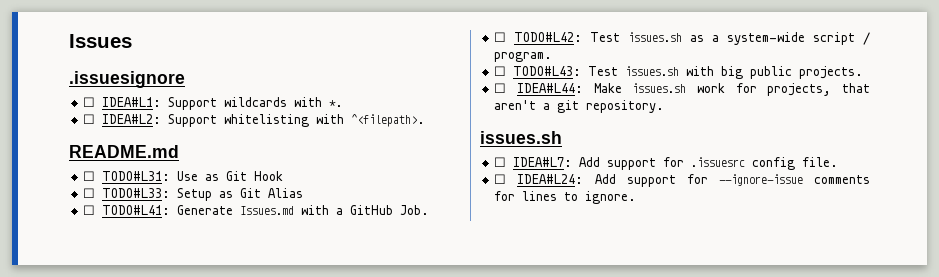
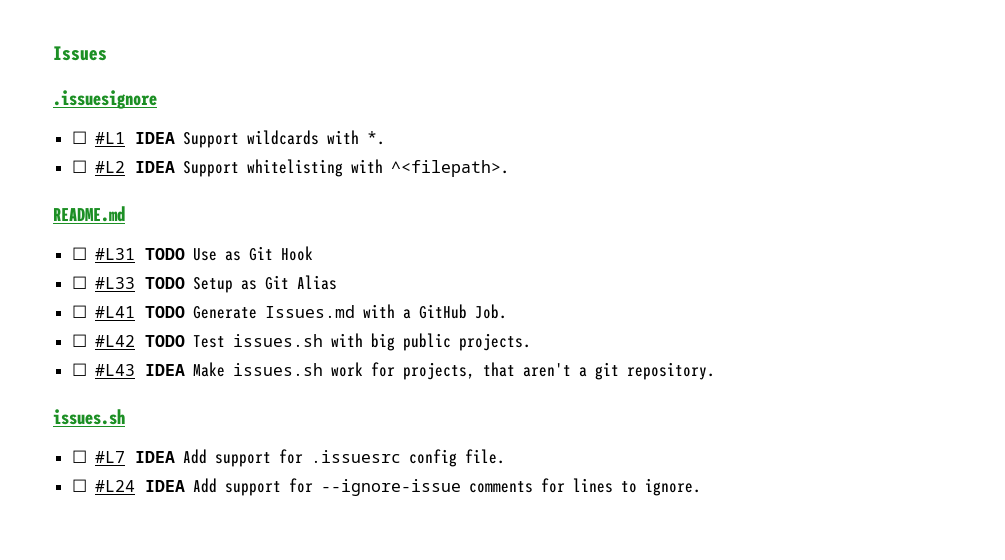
- ☐ IDEA#L1: Support wildcards with *.
+ ☐ #L1 IDEA Support wildcards with *.
- ☐ IDEA#L2: Support whitelisting with ^<filepath>.
+ ☐ #L2 IDEA Support whitelisting with ^<filepath>.
- ☐ TODO#L31: Use as Git Hook
+ ☐ #L31 TODO Use as Git Hook
- ☐ TODO#L33: Setup as Git Alias
+ ☐ #L33 TODO Setup as Git Alias
- ☐ TODO#L41: Generate Issues.md with a GitHub Job.
+ ☐ #L41 TODO Generate Issues.md with a GitHub Job.
- ☐ TODO#L42: Test issues.sh as a system-wide script / program.
- ☐ TODO#L43: Test issues.sh with big public projects.
+ ☐ #L42 TODO Test issues.sh with big public projects.
- ☐ IDEA#L44: Make issues.sh work for projects, that aren't a git repository.
+ ☐ #L43 IDEA Make issues.sh work for projects, that aren't a git repository.
- ☐ IDEA#L7: Add support for .issuesrc config file.
+ ☐ #L7 IDEA Add support for .issuesrc config file.
- ☐ IDEA#L24: Add support for --ignore-issue comments for lines to ignore.
+ ☐ #L24 IDEA Add support for --ignore-issue comments for lines to ignore.

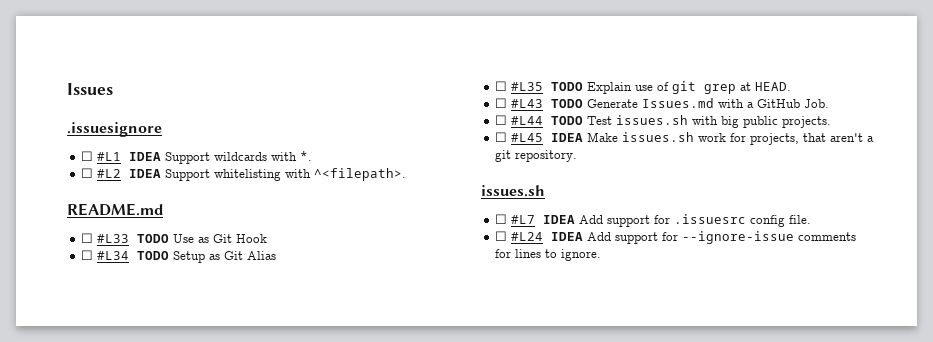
- ☐ #L31 TODO Use as Git Hook
+ ☐ #L33 TODO Use as Git Hook
- ☐ #L33 TODO Setup as Git Alias
+ ☐ #L34 TODO Setup as Git Alias
- ☐ #L41 TODO Generate Issues.md with a GitHub Job.
+ ☐ #L35 TODO Explain use of git grep at HEAD.
+ ☐ #L43 TODO Generate Issues.md with a GitHub Job.
- ☐ #L42 TODO Test issues.sh with big public projects.
+ ☐ #L44 TODO Test issues.sh with big public projects.
- ☐ #L43 IDEA Make issues.sh work for projects, that aren't a git repository.
+ ☐ #L45 IDEA Make issues.sh work for projects, that aren't a git repository.

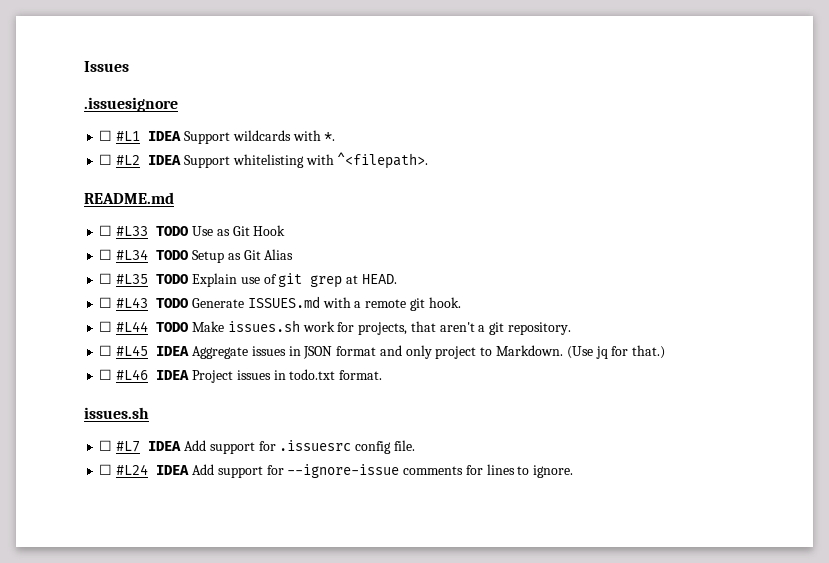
- ☐ #L43 TODO Generate Issues.md with a GitHub Job.
+ ☐ #L43 TODO Generate ISSUES.md with a remote git hook.
- ☐ #L44 TODO Test issues.sh with big public projects.
- ☐ #L45 IDEA Make issues.sh work for projects, that aren't a git repository.
+ ☐ #L44 TODO Make issues.sh work for projects, that aren't a git repository.
+ ☐ #L45 IDEA Aggregate issues in JSON format and only project to Markdown. (Use jq for that.)
+ ☐ #L46 IDEA Project issues in todo.txt format.

